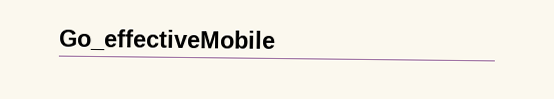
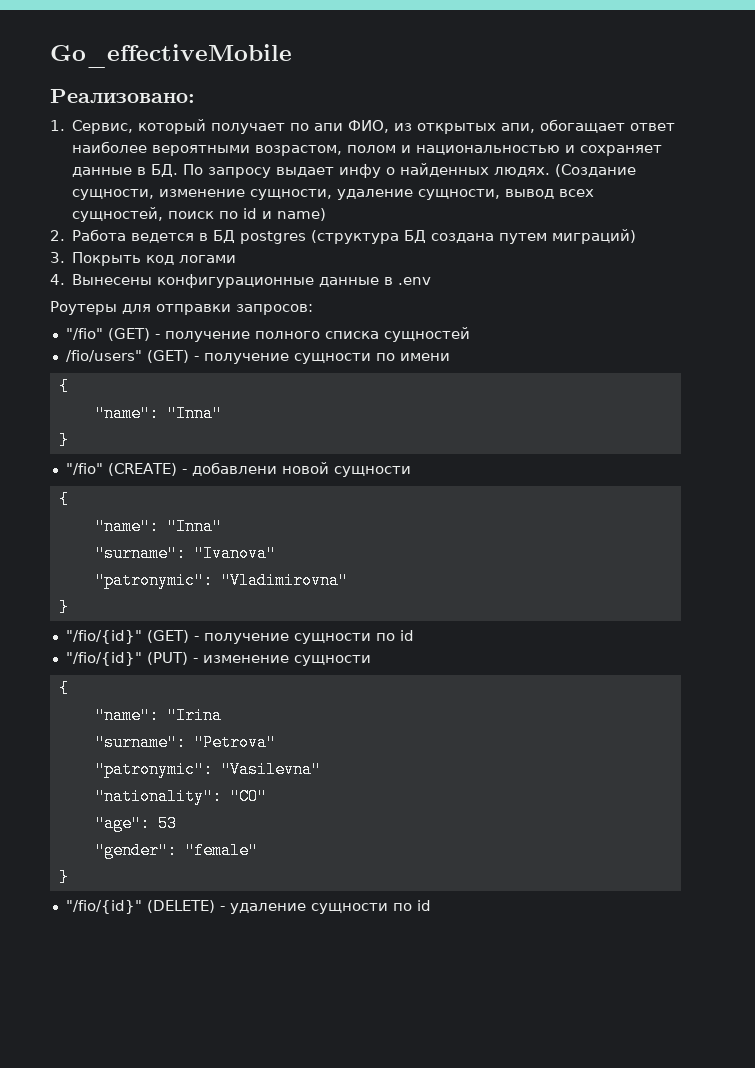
+ Реализовано:
+ 1. Сервис, который получает по апи ФИО, из открытых апи, обогащает ответ наиболее вероятными возрастом, полом и национальностью и сохраняет данные в БД. По запросу выдает инфу о найденных людях. (Создание сущности, изменение сущности, удаление сущности, вывод всех сущностей, поиск по id и name)
+ 2. Работа ведется в БД postgres (структура БД создана путем миграций)
+ 3. Покрыть код логами
+ 4. Вынесены конфигурационные данные в .env
+ Роутеры для отправки запросов:
+ "/fio" (GET) - получение полного списка сущностей
+ /fio/users" (GET) - получение сущности по имени
+ {
+ "name": "Inna"
+ }
+ "/fio" (CREATE) - добавлени новой сущности
+ {
+ "name": "Inna"
+ "surname": "Ivanova"
+ "patronymic": "Vladimirovna"
+ }
+ "/fio/{id}" (GET) - получение сущности по id
+ "/fio/{id}" (PUT) - изменение сущности
+ {
+ "name": "Irina
+ "surname": "Petrova"
+ "patronymic": "Vasilevna"
+ "nationality": "CO"
+ "age": 53
+ "gender": "female"
+ }
+ "/fio/{id}" (DELETE) - удаление сущности по id

